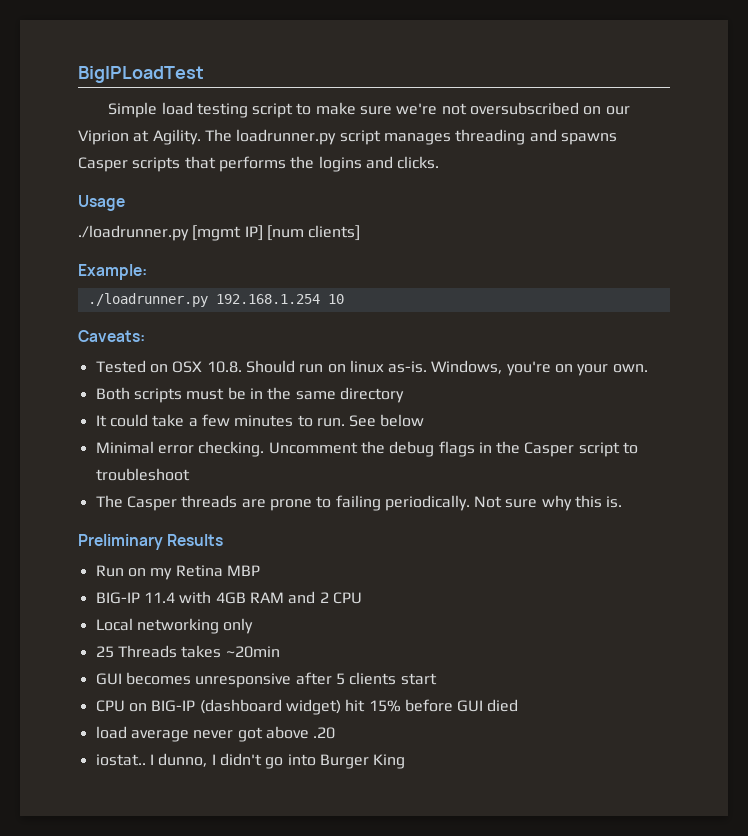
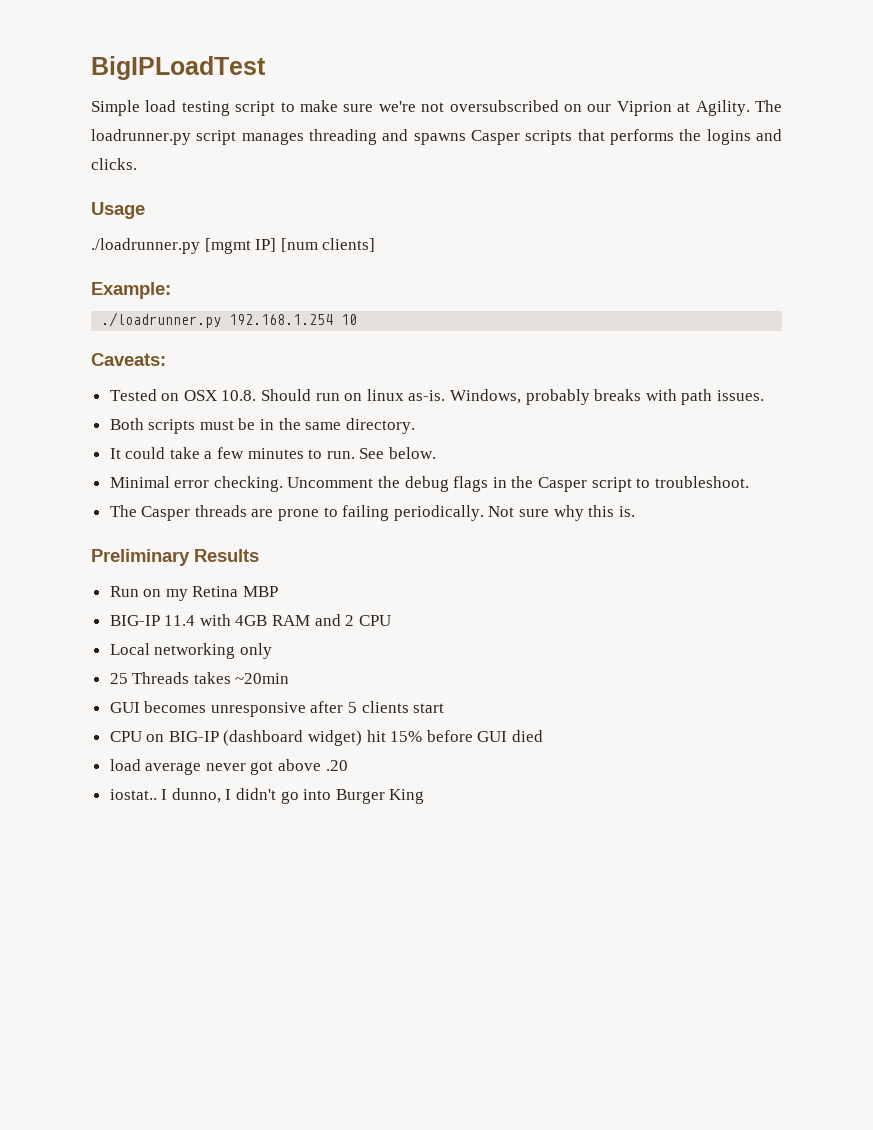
- Windows, you're on your own.
+ Windows, probably breaks with path issues.
- Both scripts must be in the same directory
+ Both scripts must be in the same directory.
- See below
+ See below.
- Uncomment the debug flags in the Casper script to troubleshoot
+ Uncomment the debug flags in the Casper script to troubleshoot.

